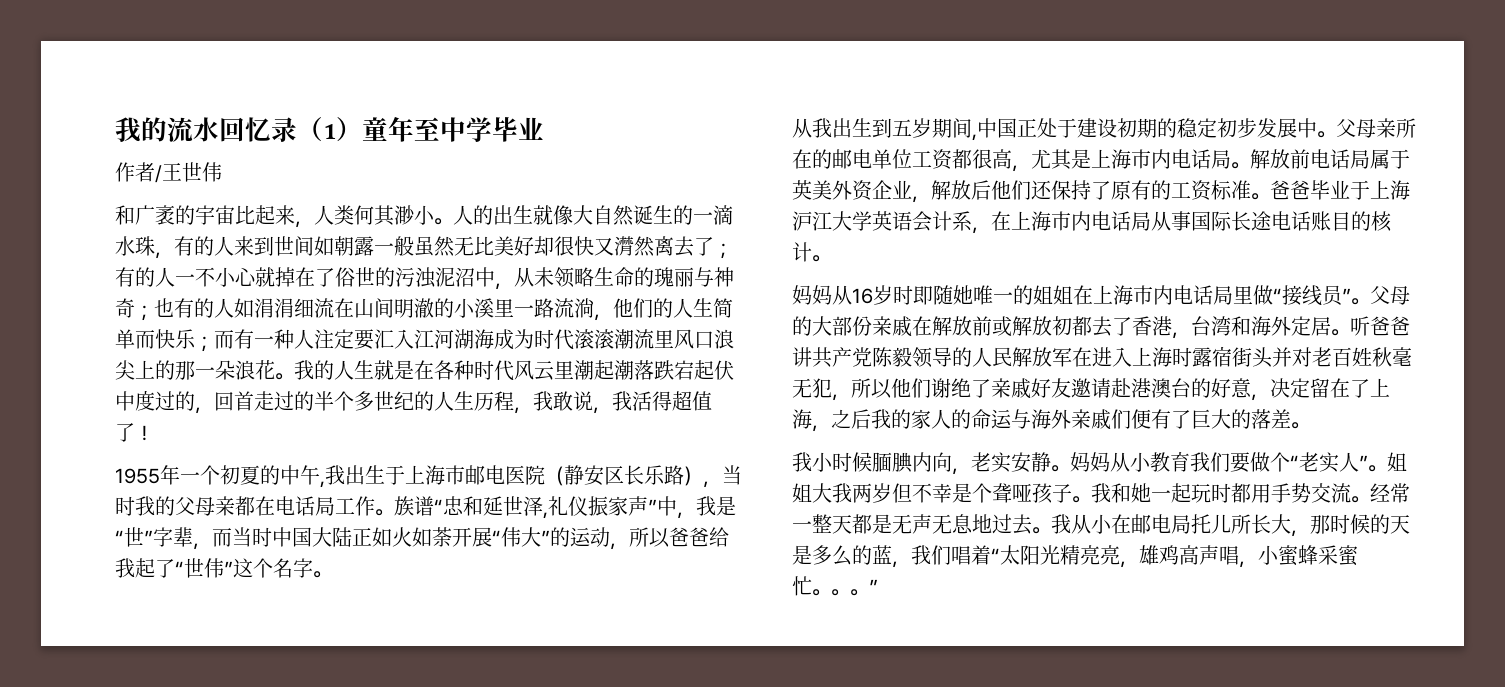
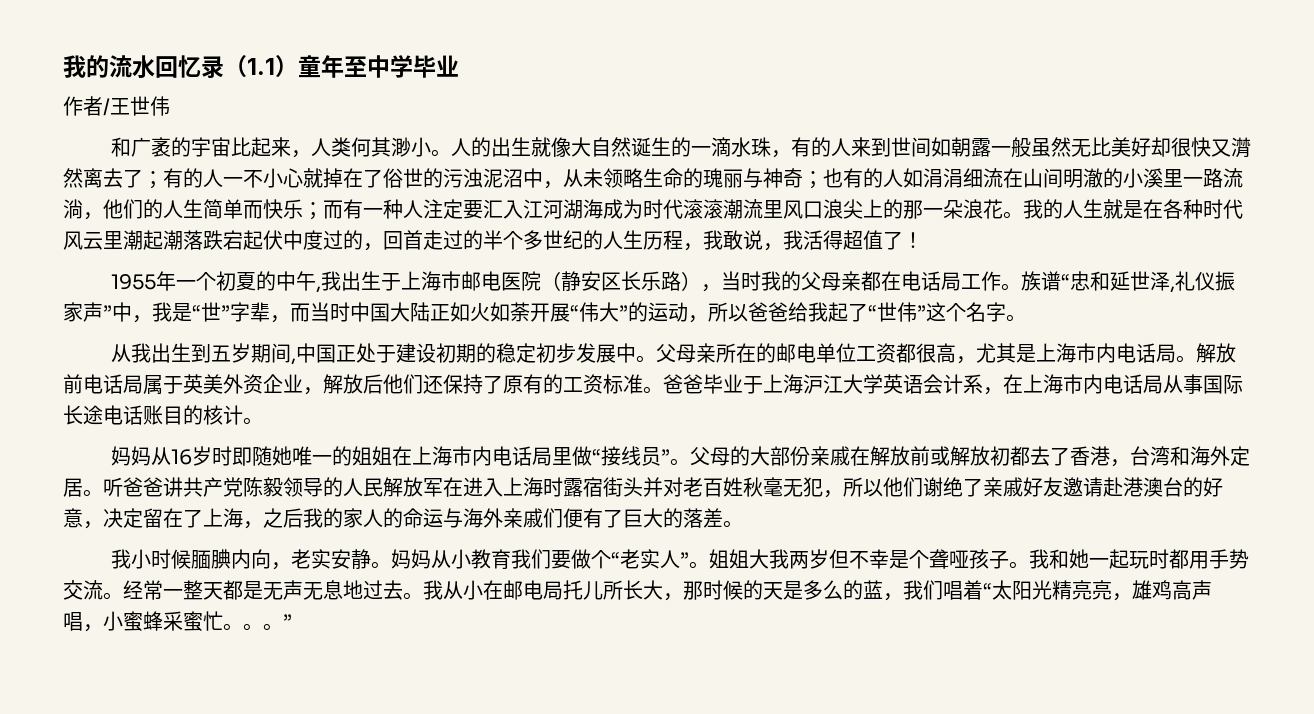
- 我的流水回忆录（1）童年至中学毕业
+ 我的流水回忆录（1.1）童年至中学毕业

